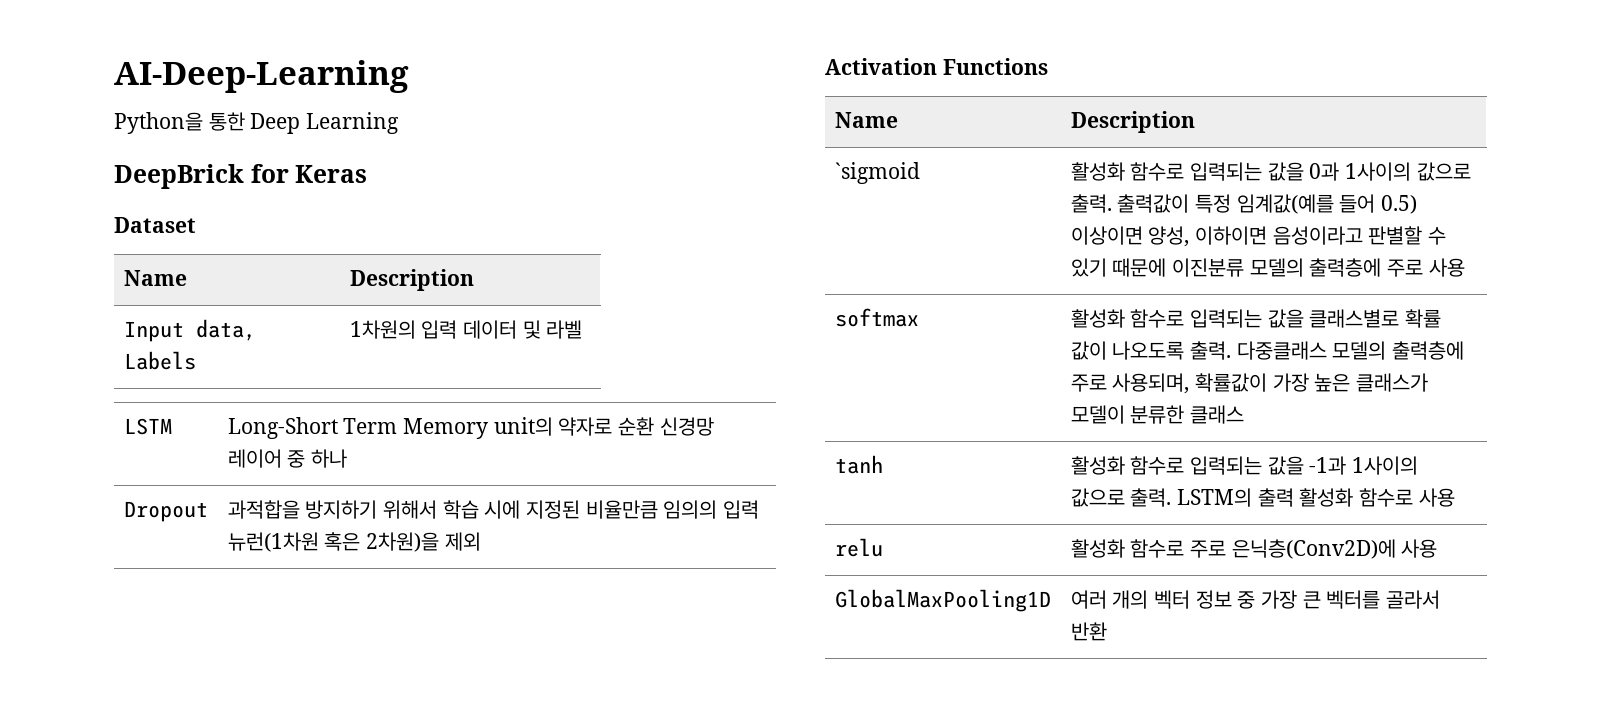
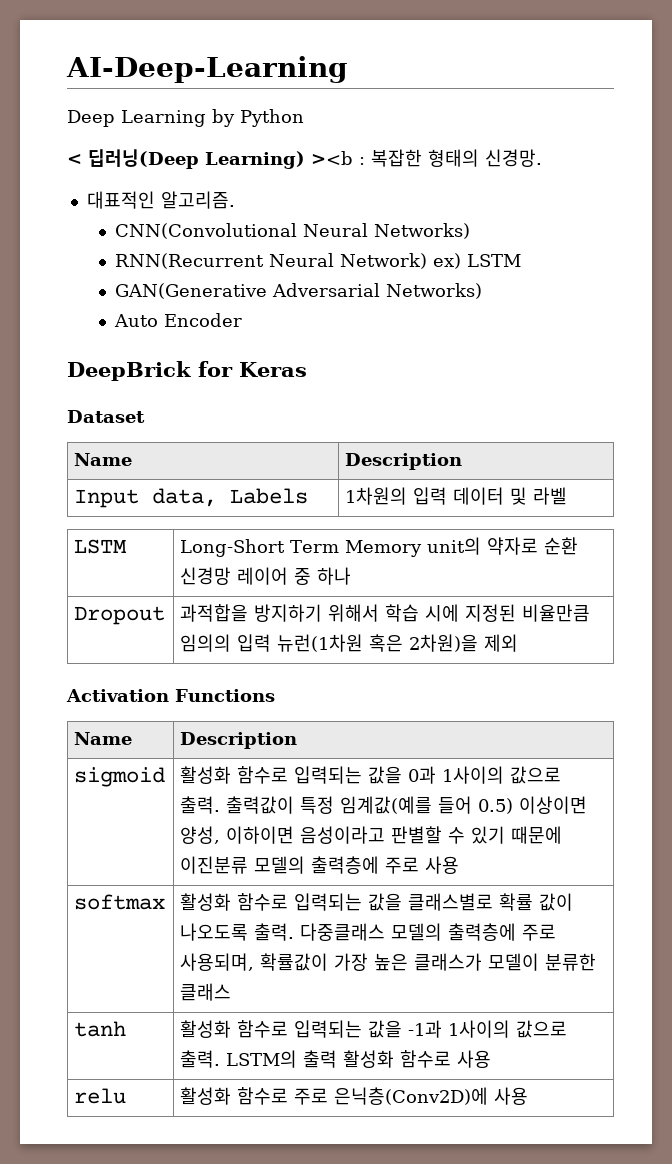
- Python을 통한 Deep Learning
+ Deep Learning by Python
+ < 딥러닝(Deep Learning) ><b : 복잡한 형태의 신경망.
+ 대표적인 알고리즘.
+ CNN(Convolutional Neural Networks)
+ RNN(Recurrent Neural Network) ex) LSTM
+ GAN(Generative Adversarial Networks)
+ Auto Encoder
- `sigmoid | 활성화 함수로 입력되는 값을 0과 1사이의 값으로 출력. 출력값이 특정 임계값(예를 들어 0.5) 이상이면 양성, 이하이면 음성이라고 판별할 수 있기 때문에 이진분류 모델의 출력층에 주로 사용
+ sigmoid | 활성화 함수로 입력되는 값을 0과 1사이의 값으로 출력. 출력값이 특정 임계값(예를 들어 0.5) 이상이면 양성, 이하이면 음성이라고 판별할 수 있기 때문에 이진분류 모델의 출력층에 주로 사용
- GlobalMaxPooling1D | 여러 개의 벡터 정보 중 가장 큰 벡터를 골라서 반환

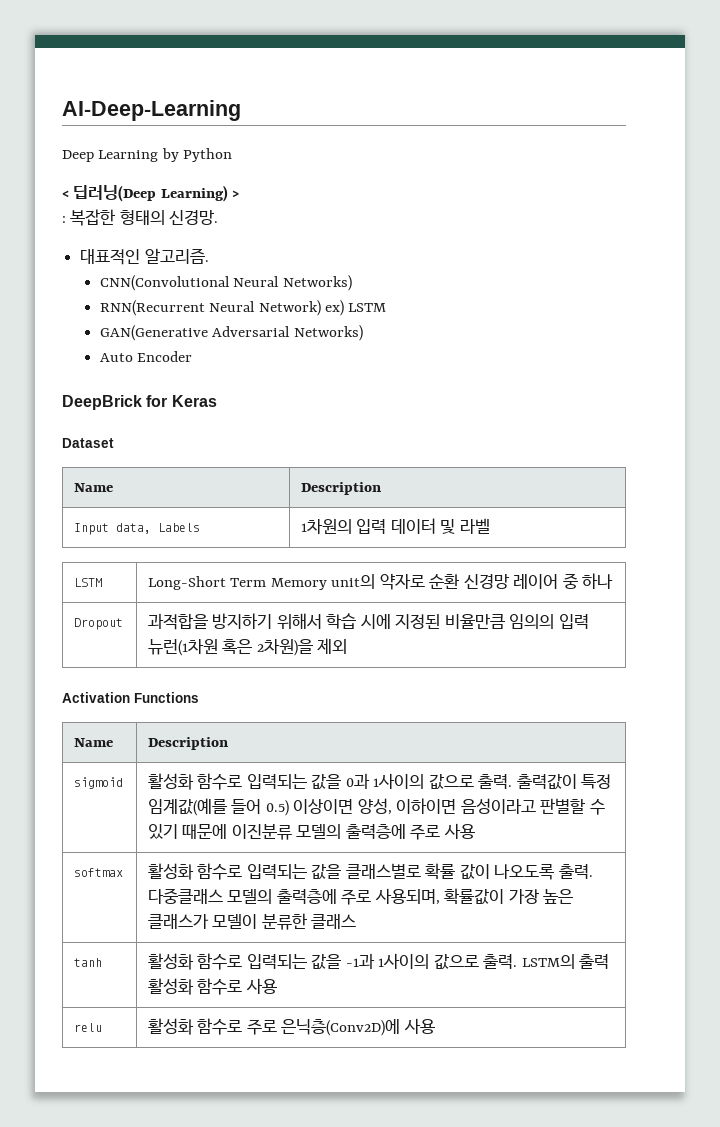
- < 딥러닝(Deep Learning) ><b : 복잡한 형태의 신경망.
+ < 딥러닝(Deep Learning) >
+ : 복잡한 형태의 신경망.

